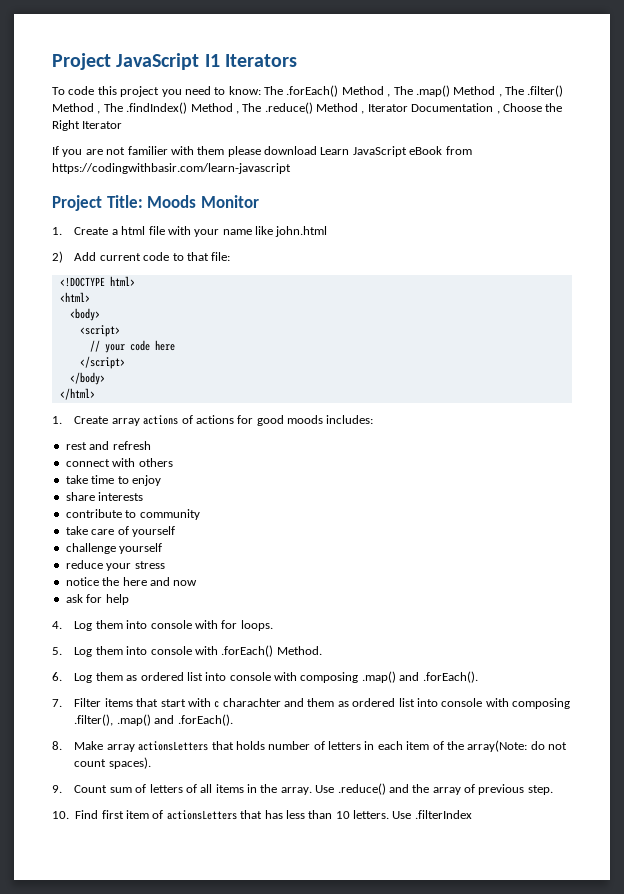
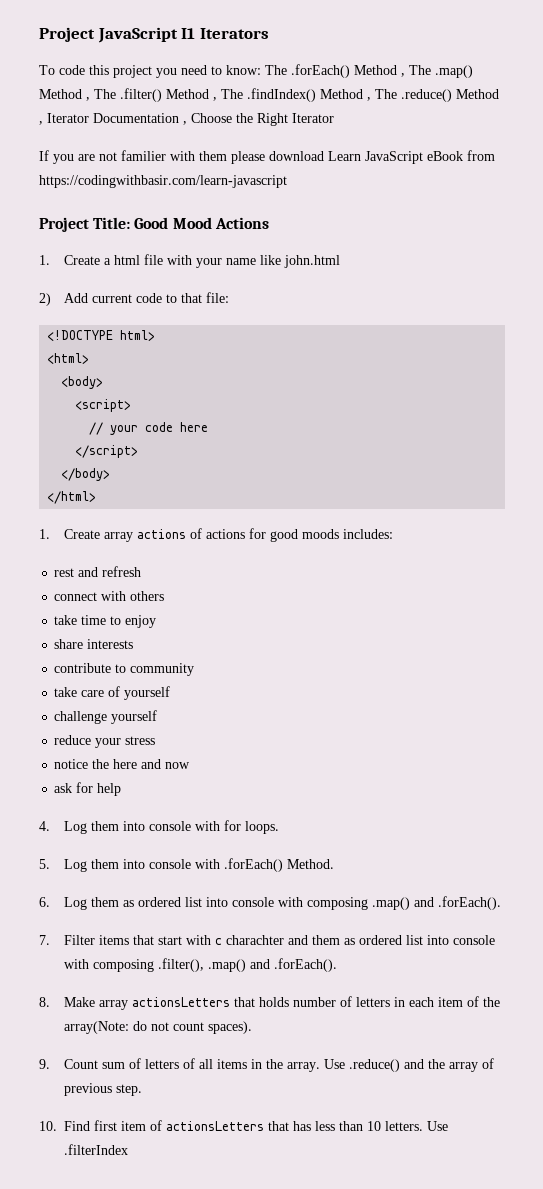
- Project Title: Moods Monitor
+ Project Title: Good Mood Actions

